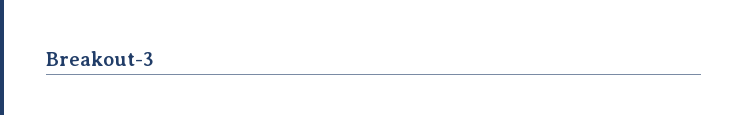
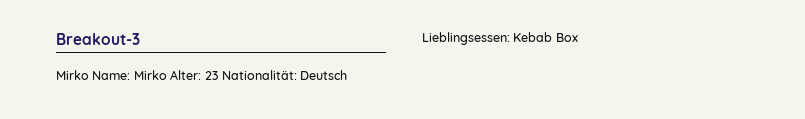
+ Mirko Name: Mirko Alter: 23 Nationalität: Deutsch Lieblingsessen: Kebab Box

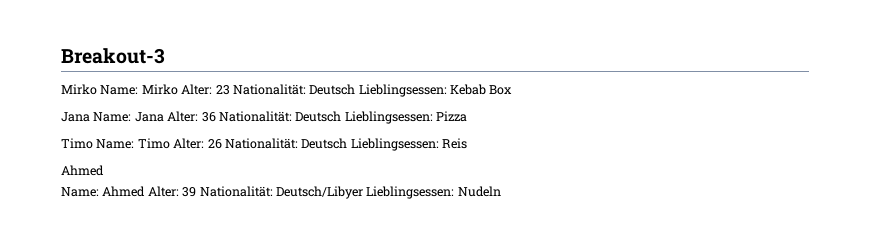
+ Jana Name: Jana Alter: 36 Nationalität: Deutsch Lieblingsessen: Pizza
+ Timo Name: Timo Alter: 26 Nationalität: Deutsch Lieblingsessen: Reis
+ Ahmed
+ Name: Ahmed Alter: 39 Nationalität: Deutsch/Libyer Lieblingsessen: Nudeln

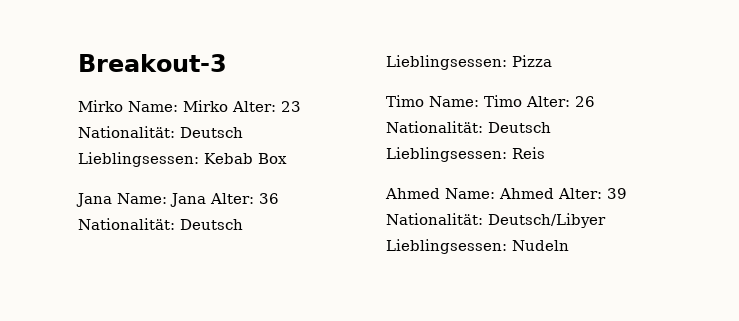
  Timo Name: Timo Alter: 26 Nationalität: Deutsch Lieblingsessen: Reis
- Ahmed
- Name: Ahmed Alter: 39 Nationalität: Deutsch/Libyer Lieblingsessen: Nudeln
+ Ahmed Name: Ahmed Alter: 39 Nationalität: Deutsch/Libyer Lieblingsessen: Nudeln

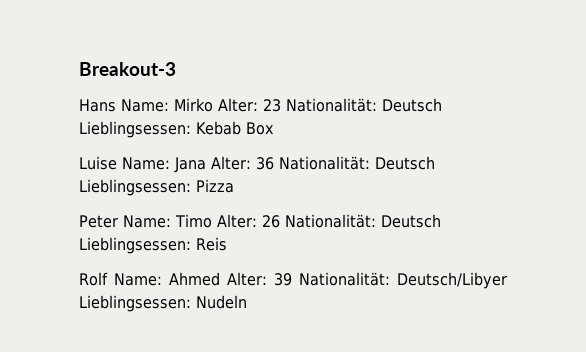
- Mirko Name: Mirko Alter: 23 Nationalität: Deutsch Lieblingsessen: Kebab Box
+ Hans Name: Mirko Alter: 23 Nationalität: Deutsch Lieblingsessen: Kebab Box
- Jana Name: Jana Alter: 36 Nationalität: Deutsch Lieblingsessen: Pizza
+ Luise Name: Jana Alter: 36 Nationalität: Deutsch Lieblingsessen: Pizza
- Timo Name: Timo Alter: 26 Nationalität: Deutsch Lieblingsessen: Reis
+ Peter Name: Timo Alter: 26 Nationalität: Deutsch Lieblingsessen: Reis
- Ahmed Name: Ahmed Alter: 39 Nationalität: Deutsch/Libyer Lieblingsessen: Nudeln
+ Rolf Name: Ahmed Alter: 39 Nationalität: Deutsch/Libyer Lieblingsessen: Nudeln

